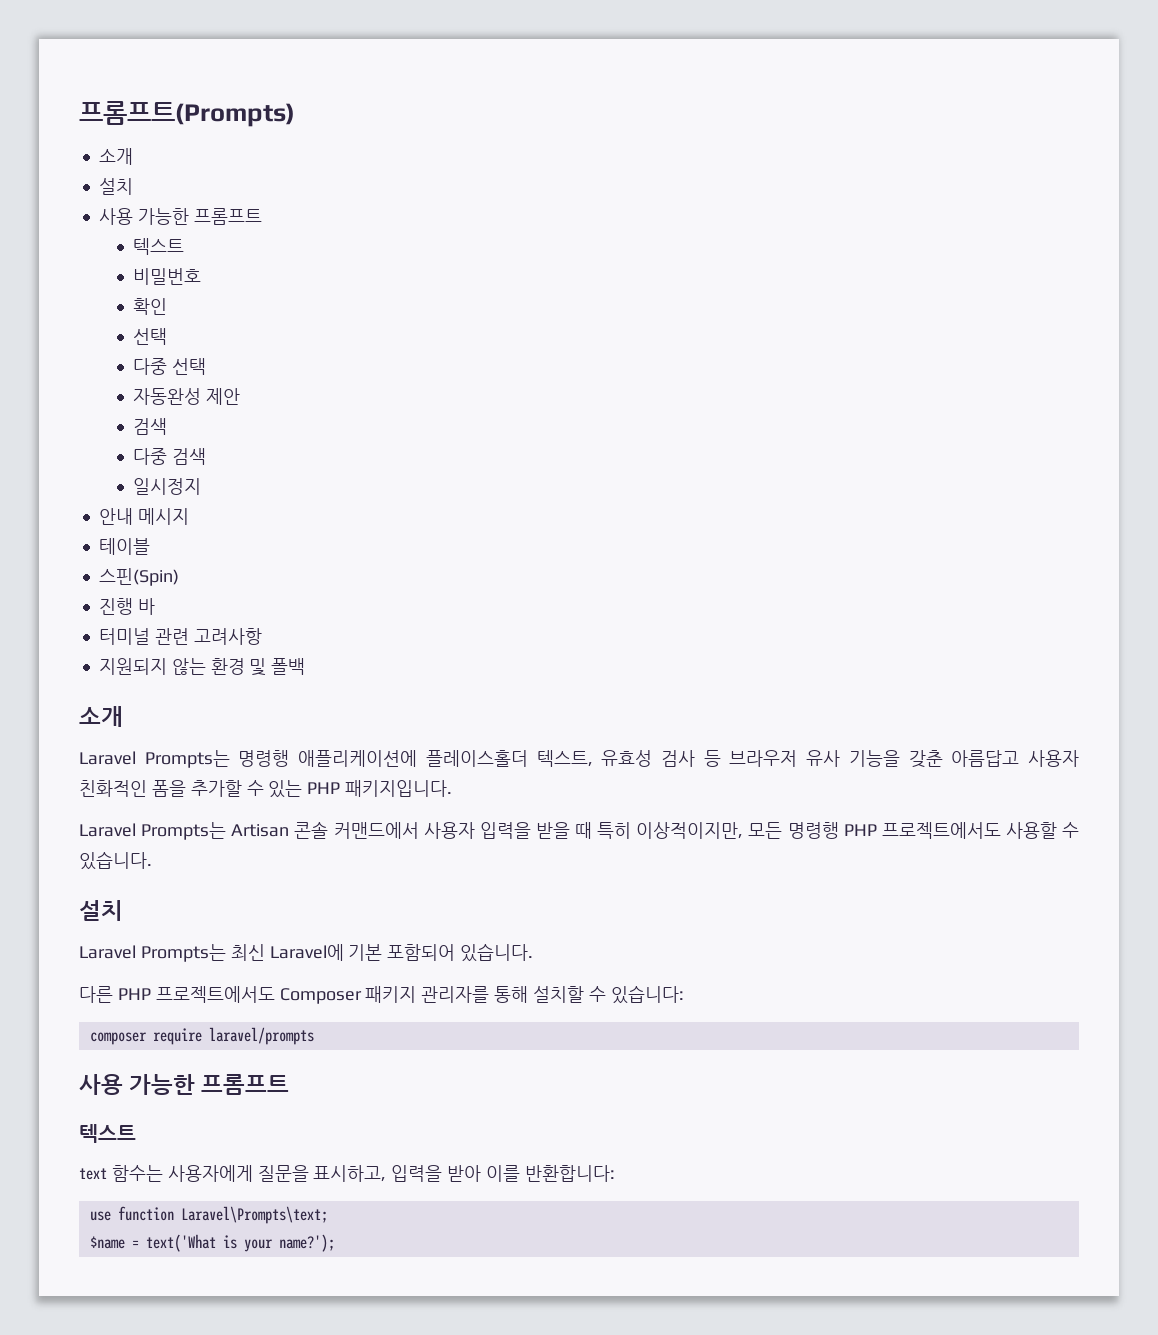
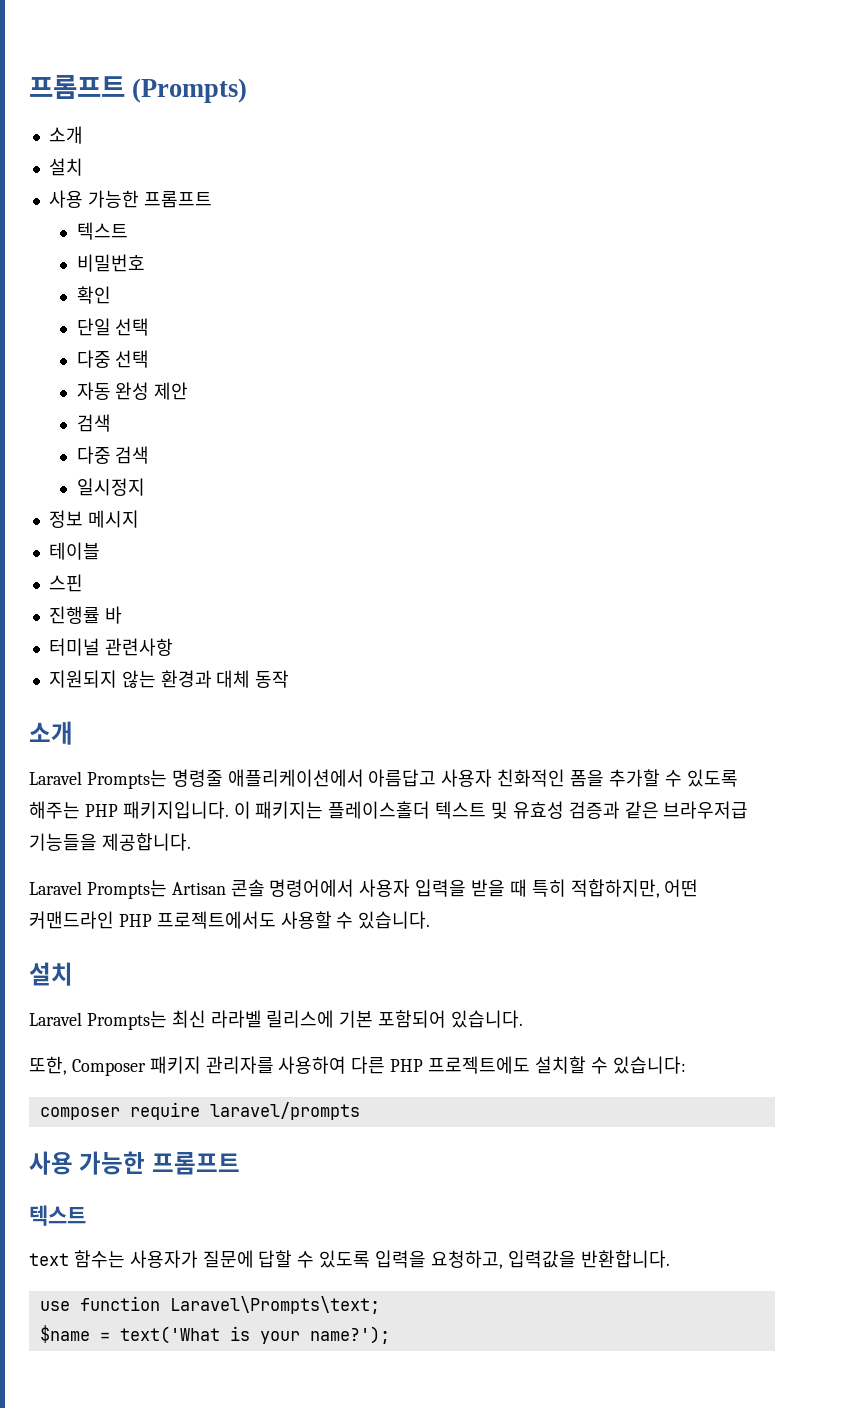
- 프롬프트(Prompts)
+ 프롬프트 (Prompts)
  확인
- 선택
+ 단일 선택
- 자동완성 제안
+ 자동 완성 제안
- 안내 메시지
+ 정보 메시지
- 스핀(Spin)
- 진행 바
+ 스핀
+ 진행률 바
- 터미널 관련 고려사항
+ 터미널 관련사항
- 지원되지 않는 환경 및 폴백
+ 지원되지 않는 환경과 대체 동작
- Laravel Prompts는 명령행 애플리케이션에 플레이스홀더 텍스트, 유효성 검사 등 브라우저 유사 기능을 갖춘 아름답고 사용자 친화적인 폼을 추가할 수 있는 PHP 패키지입니다.
+ Laravel Prompts는 명령줄 애플리케이션에서 아름답고 사용자 친화적인 폼을 추가할 수 있도록 해주는 PHP 패키지입니다. 이 패키지는 플레이스홀더 텍스트 및 유효성 검증과 같은 브라우저급 기능들을 제공합니다.
- Laravel Prompts는 Artisan 콘솔 커맨드에서 사용자 입력을 받을 때 특히 이상적이지만, 모든 명령행 PHP 프로젝트에서도 사용할 수 있습니다.
+ Laravel Prompts는 Artisan 콘솔 명령어에서 사용자 입력을 받을 때 특히 적합하지만, 어떤 커맨드라인 PHP 프로젝트에서도 사용할 수 있습니다.
- Laravel Prompts는 최신 Laravel에 기본 포함되어 있습니다.
+ Laravel Prompts는 최신 라라벨 릴리스에 기본 포함되어 있습니다.
- 다른 PHP 프로젝트에서도 Composer 패키지 관리자를 통해 설치할 수 있습니다:
+ 또한, Composer 패키지 관리자를 사용하여 다른 PHP 프로젝트에도 설치할 수 있습니다:
- text 함수는 사용자에게 질문을 표시하고, 입력을 받아 이를 반환합니다:
+ text 함수는 사용자가 질문에 답할 수 있도록 입력을 요청하고, 입력값을 반환합니다.

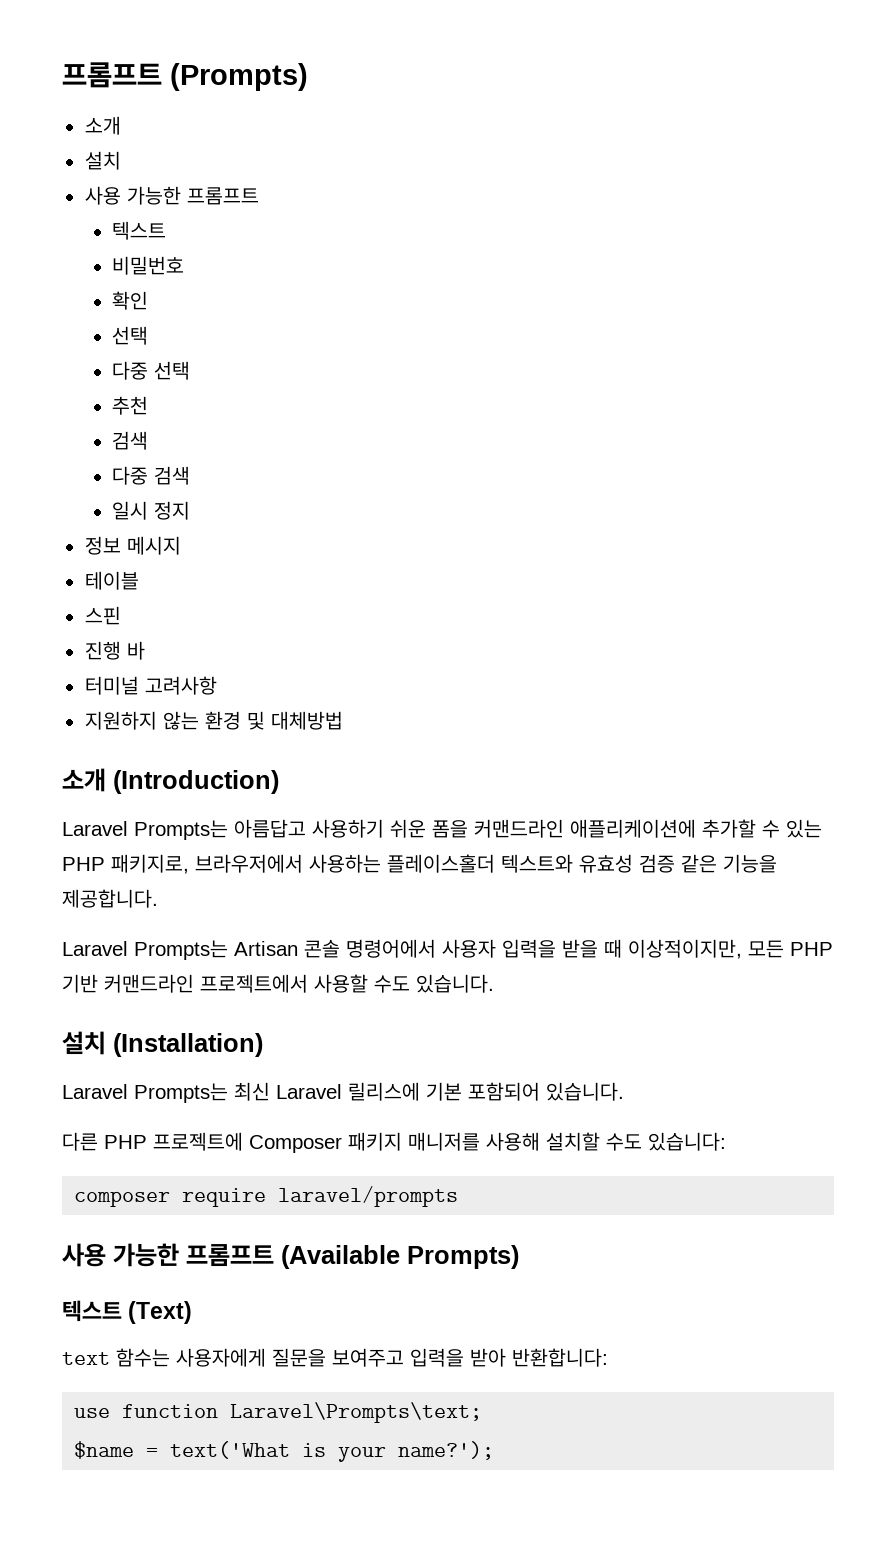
  확인
- 단일 선택
+ 선택
- 자동 완성 제안
+ 추천
- 일시정지
+ 일시 정지
- 진행률 바
+ 진행 바
- 터미널 관련사항
- 지원되지 않는 환경과 대체 동작
- 소개
- Laravel Prompts는 명령줄 애플리케이션에서 아름답고 사용자 친화적인 폼을 추가할 수 있도록 해주는 PHP 패키지입니다. 이 패키지는 플레이스홀더 텍스트 및 유효성 검증과 같은 브라우저급 기능들을 제공합니다.
+ 터미널 고려사항
+ 지원하지 않는 환경 및 대체방법
+ 소개 (Introduction)
+ Laravel Prompts는 아름답고 사용하기 쉬운 폼을 커맨드라인 애플리케이션에 추가할 수 있는 PHP 패키지로, 브라우저에서 사용하는 플레이스홀더 텍스트와 유효성 검증 같은 기능을 제공합니다.
- Laravel Prompts는 Artisan 콘솔 명령어에서 사용자 입력을 받을 때 특히 적합하지만, 어떤 커맨드라인 PHP 프로젝트에서도 사용할 수 있습니다.
- 설치
+ Laravel Prompts는 Artisan 콘솔 명령어에서 사용자 입력을 받을 때 이상적이지만, 모든 PHP 기반 커맨드라인 프로젝트에서 사용할 수도 있습니다.
+ 설치 (Installation)
- Laravel Prompts는 최신 라라벨 릴리스에 기본 포함되어 있습니다.
+ Laravel Prompts는 최신 Laravel 릴리스에 기본 포함되어 있습니다.
- 또한, Composer 패키지 관리자를 사용하여 다른 PHP 프로젝트에도 설치할 수 있습니다:
+ 다른 PHP 프로젝트에 Composer 패키지 매니저를 사용해 설치할 수도 있습니다:
  composer require laravel/prompts
- 사용 가능한 프롬프트
- 텍스트
+ 사용 가능한 프롬프트 (Available Prompts)
+ 텍스트 (Text)
- text 함수는 사용자가 질문에 답할 수 있도록 입력을 요청하고, 입력값을 반환합니다.
+ text 함수는 사용자에게 질문을 보여주고 입력을 받아 반환합니다:

